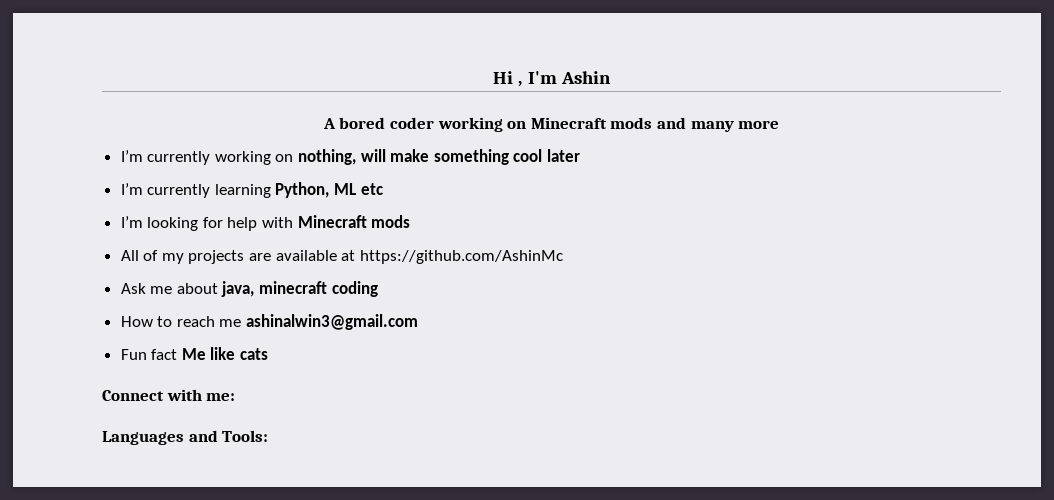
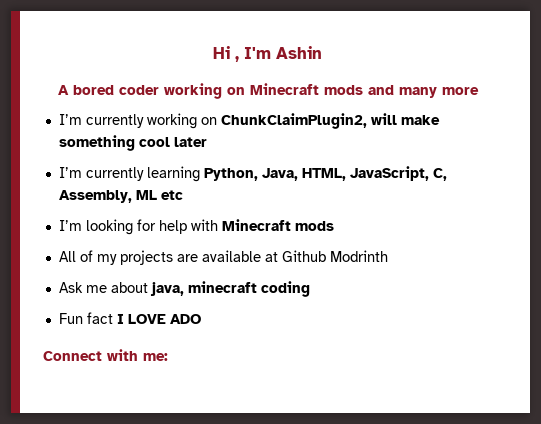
- I’m currently working on nothing, will make something cool later
+ I’m currently working on ChunkClaimPlugin2, will make something cool later
- I’m currently learning Python, ML etc
+ I’m currently learning Python, Java, HTML, JavaScript, C, Assembly, ML etc
- All of my projects are available at https://github.com/AshinMc
+ All of my projects are available at Github Modrinth
- How to reach me ashinalwin3@gmail.com
- Fun fact Me like cats
+ Fun fact I LOVE ADO
- Languages and Tools:

